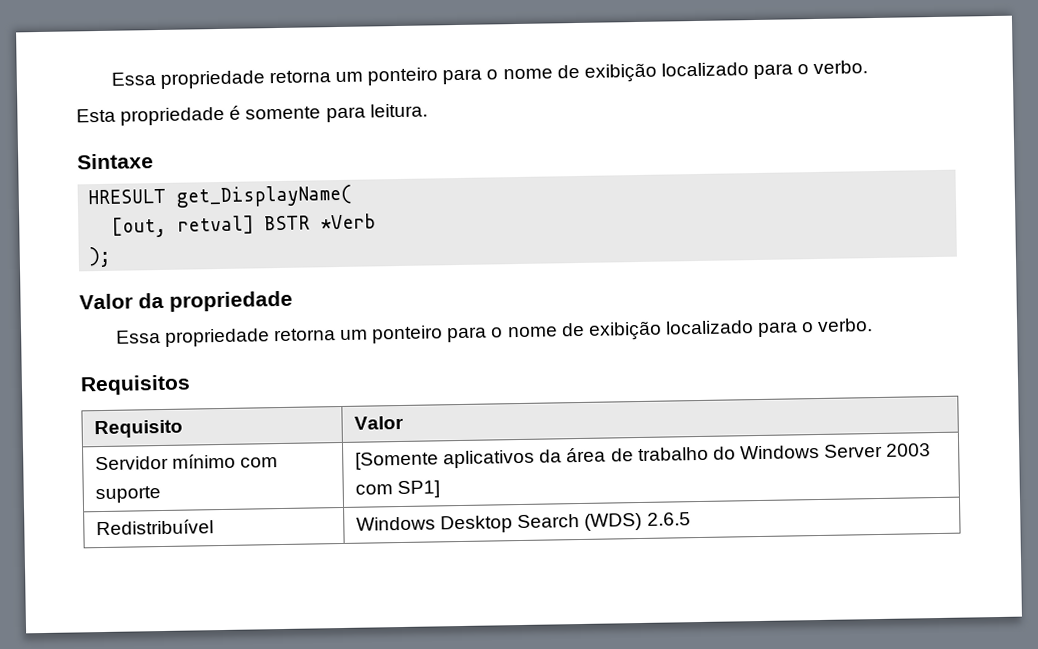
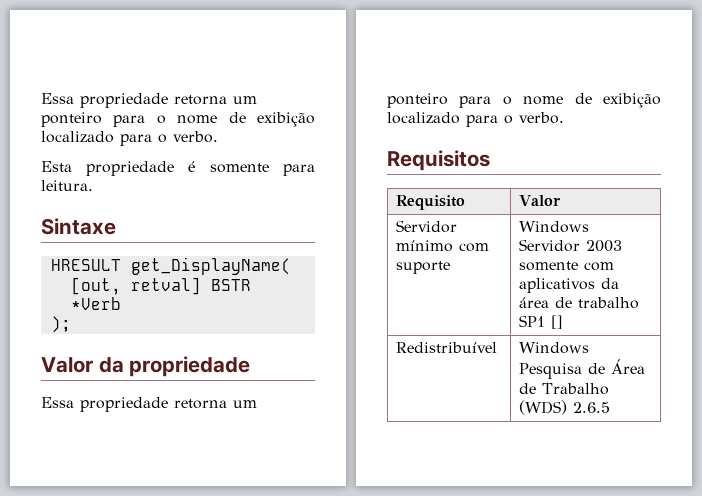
- Servidor mínimo com suporte | [Somente aplicativos da área de trabalho do Windows Server 2003 com SP1]
- Redistribuível | Windows Desktop Search (WDS) 2.6.5
+ Servidor mínimo com suporte | Windows Servidor 2003 somente com aplicativos da área de trabalho SP1 []
+ Redistribuível | Windows Pesquisa de Área de Trabalho (WDS) 2.6.5

